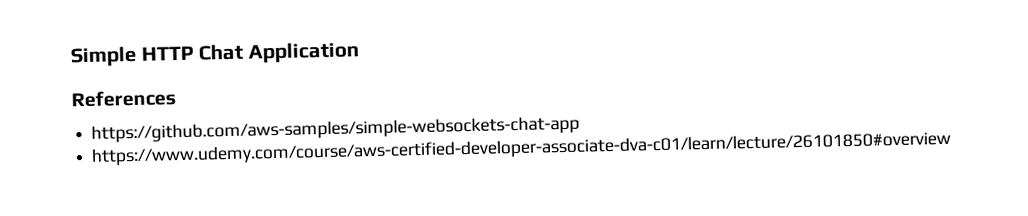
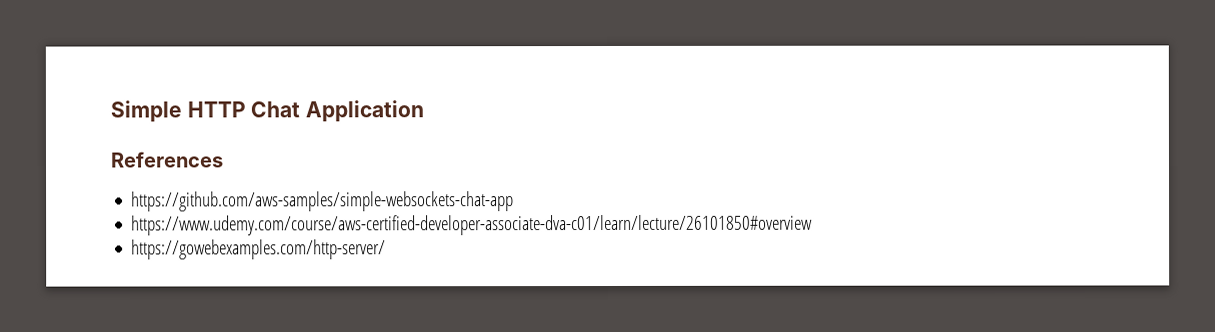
+ https://gowebexamples.com/http-server/

